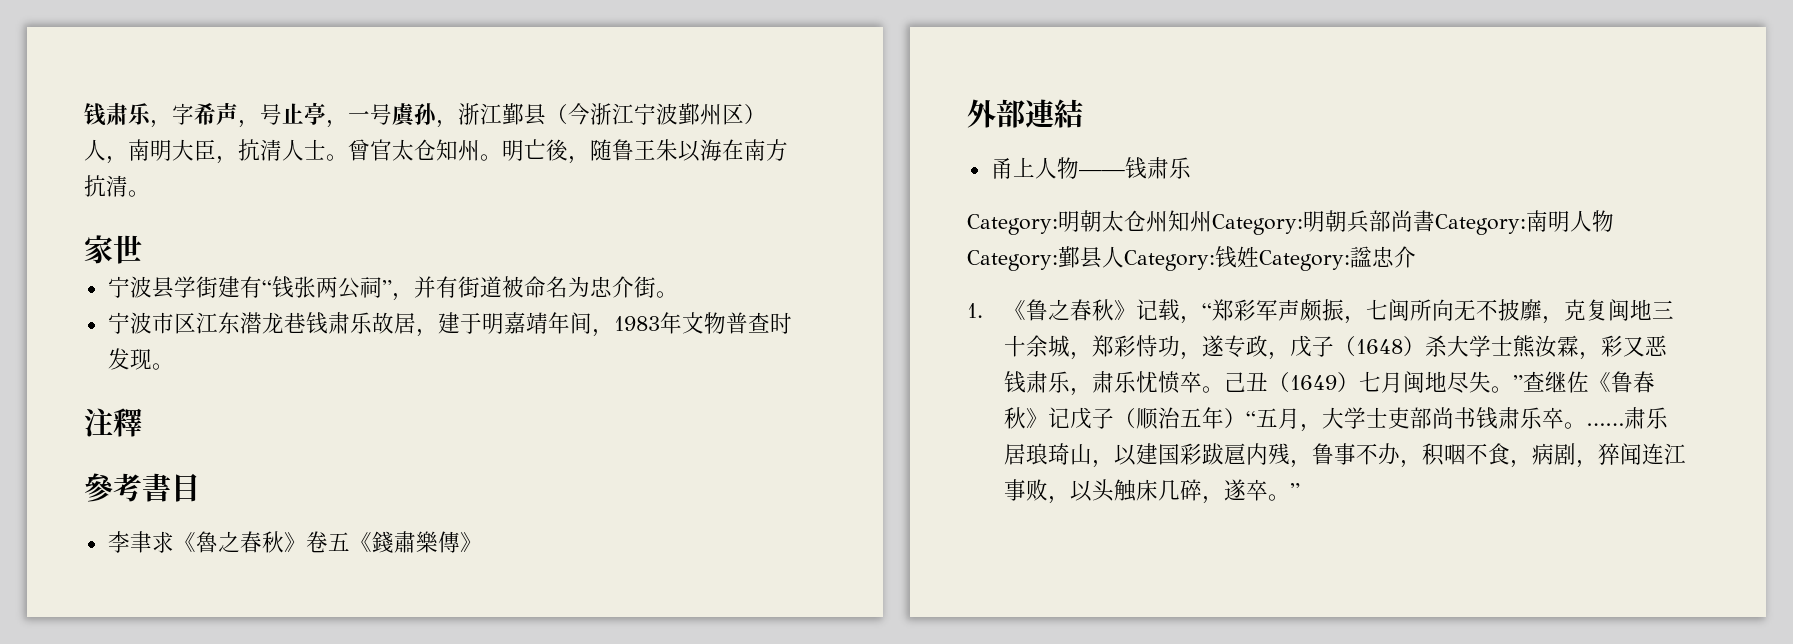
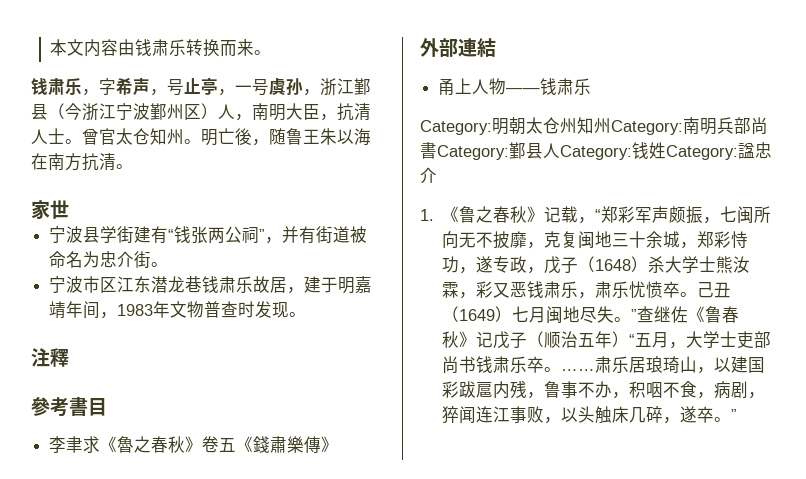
+ 本文内容由钱肃乐转换而来。
- Category:明朝太仓州知州Category:明朝兵部尚書Category:南明人物Category:鄞县人Category:钱姓Category:諡忠介
+ Category:明朝太仓州知州Category:南明兵部尚書Category:鄞县人Category:钱姓Category:諡忠介

